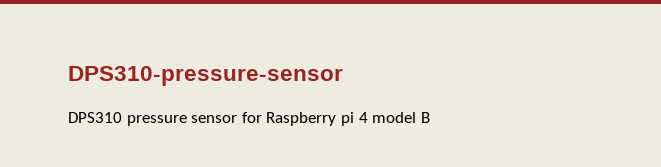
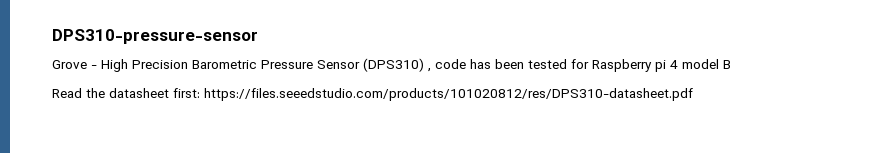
- DPS310 pressure sensor for Raspberry pi 4 model B
+ Grove - High Precision Barometric Pressure Sensor (DPS310) , code has been tested for Raspberry pi 4 model B
+ Read the datasheet first: https://files.seeedstudio.com/products/101020812/res/DPS310-datasheet.pdf

